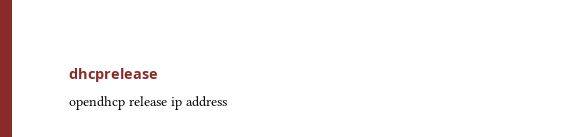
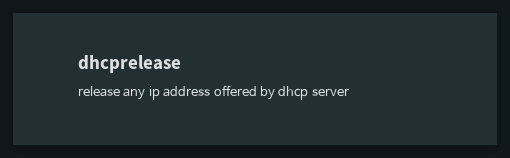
- opendhcp release ip address
+ release any ip address offered by dhcp server

